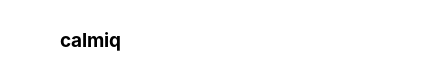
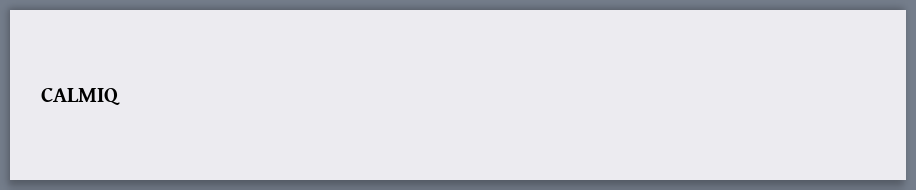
- calmiq
+ CALMIQ

